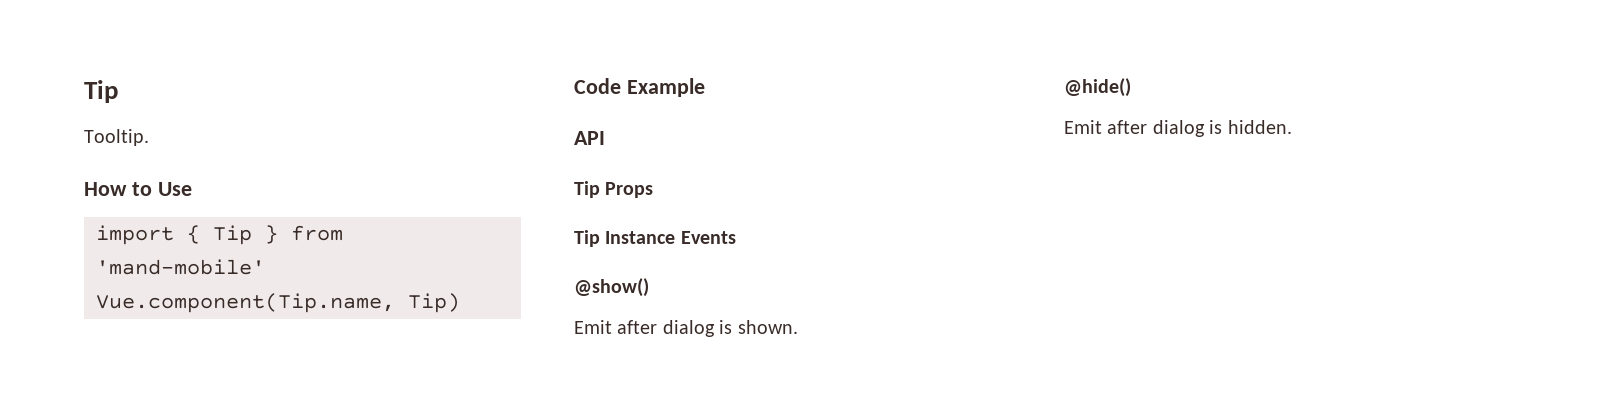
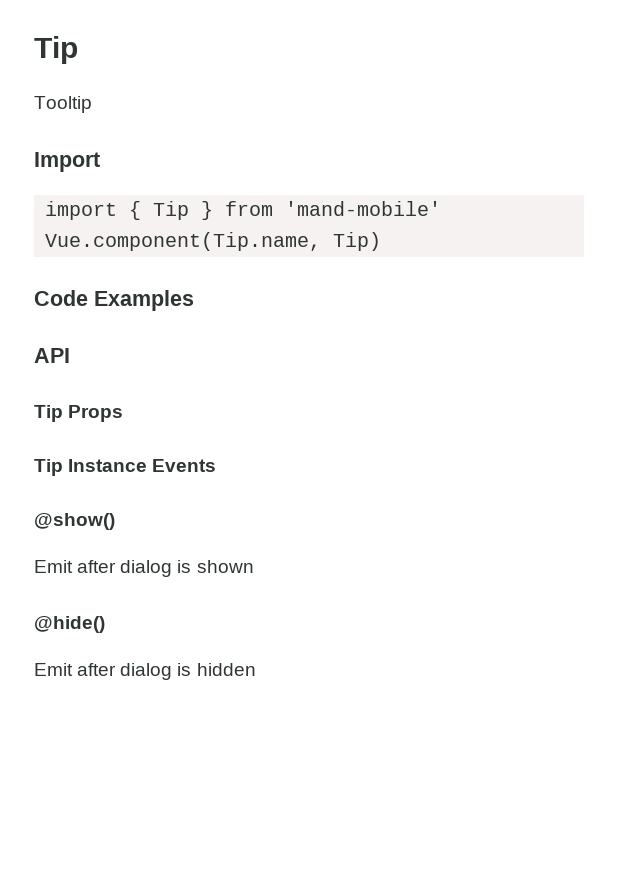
- Tooltip.
- How to Use
+ Tooltip
+ Import
- Code Example
+ Code Examples
- Emit after dialog is shown.
+ Emit after dialog is shown
- Emit after dialog is hidden.
+ Emit after dialog is hidden

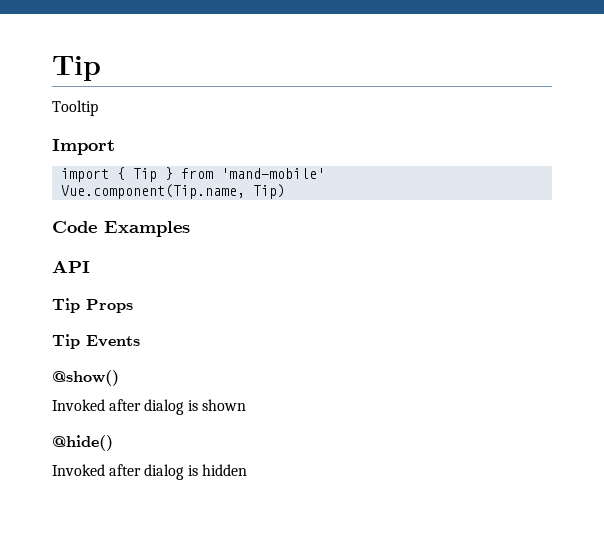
- Tip Instance Events
+ Tip Events
- Emit after dialog is shown
+ Invoked after dialog is shown
- Emit after dialog is hidden
+ Invoked after dialog is hidden

